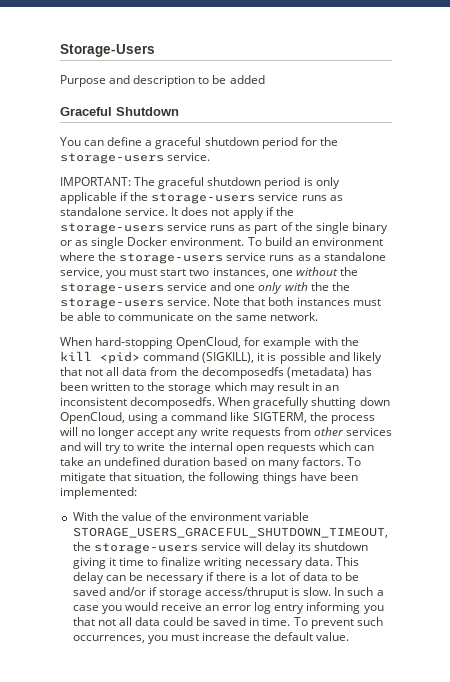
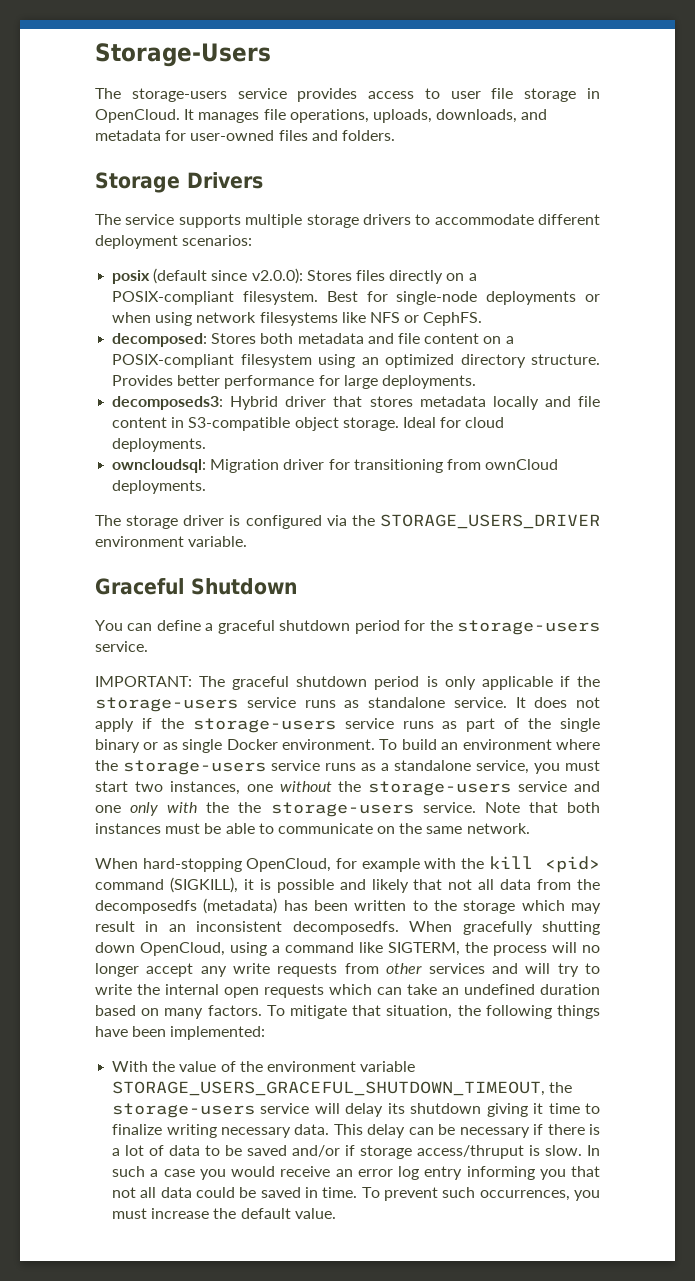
- Purpose and description to be added
+ The storage-users service provides access to user file storage in OpenCloud. It manages file operations, uploads, downloads, and metadata for user-owned files and folders.
+ Storage Drivers
+ The service supports multiple storage drivers to accommodate different deployment scenarios:
+ posix (default since v2.0.0): Stores files directly on a POSIX-compliant filesystem. Best for single-node deployments or when using network filesystems like NFS or CephFS.
+ decomposed: Stores both metadata and file content on a POSIX-compliant filesystem using an optimized directory structure. Provides better performance for large deployments.
+ decomposeds3: Hybrid driver that stores metadata locally and file content in S3-compatible object storage. Ideal for cloud deployments.
+ owncloudsql: Migration driver for transitioning from ownCloud deployments.
+ The storage driver is configured via the STORAGE_USERS_DRIVER environment variable.

